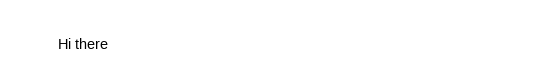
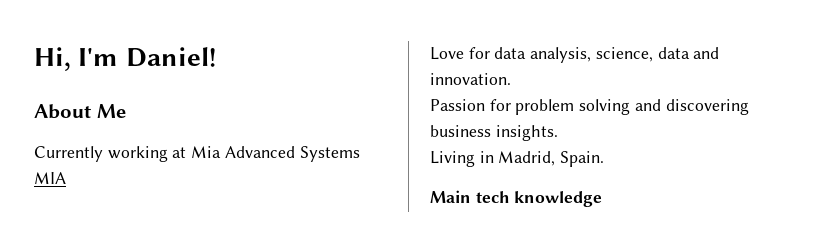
- Hi there
+ Hi, I'm Daniel!
+ About Me
+ Currently working at Mia Advanced Systems MIA
+ Love for data analysis, science, data and innovation.
+ Passion for problem solving and discovering business insights.
+ Living in Madrid, Spain.
+ Main tech knowledge

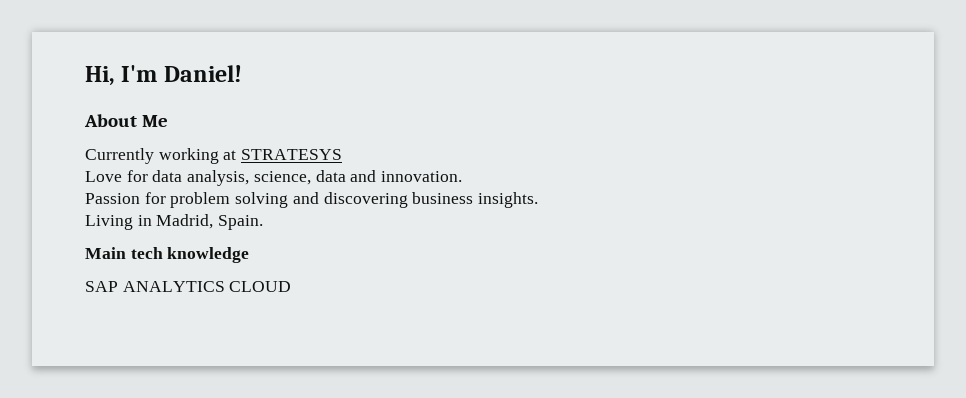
- Currently working at Mia Advanced Systems MIA
+ Currently working at STRATESYS
+ SAP ANALYTICS CLOUD

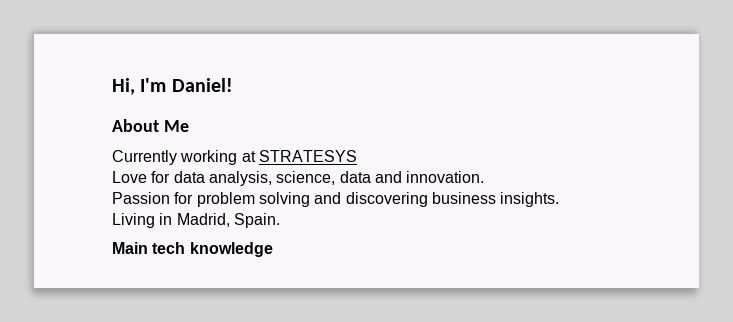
- SAP ANALYTICS CLOUD

